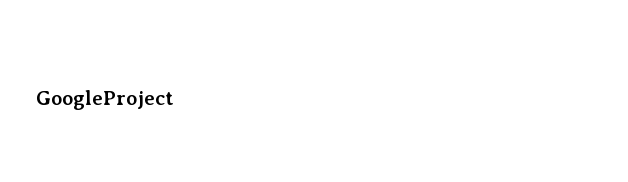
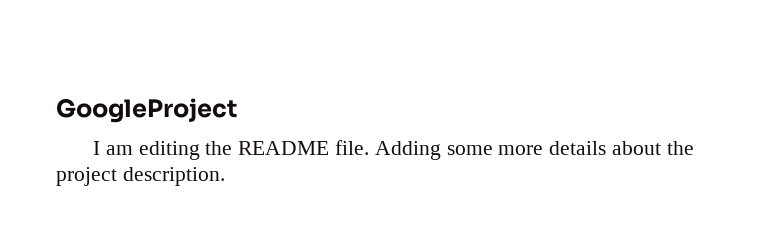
+ I am editing the README file. Adding some more details about the project description.

